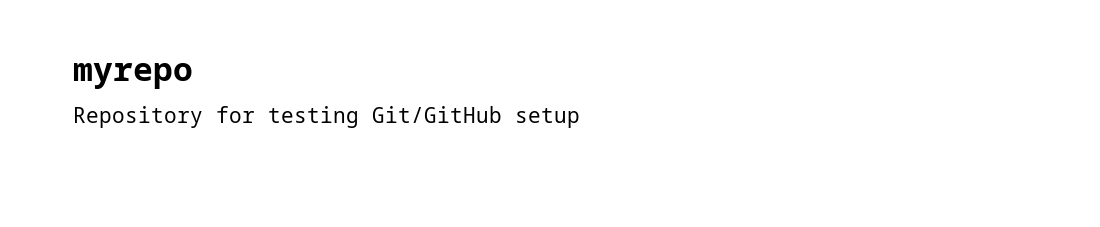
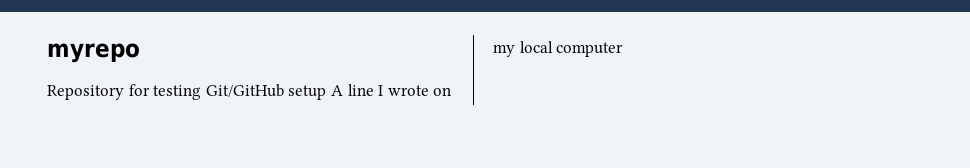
- Repository for testing Git/GitHub setup
+ Repository for testing Git/GitHub setup A line I wrote on my local computer

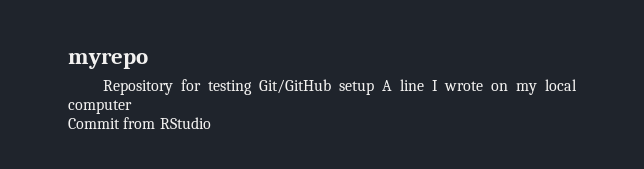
+ Commit from RStudio

